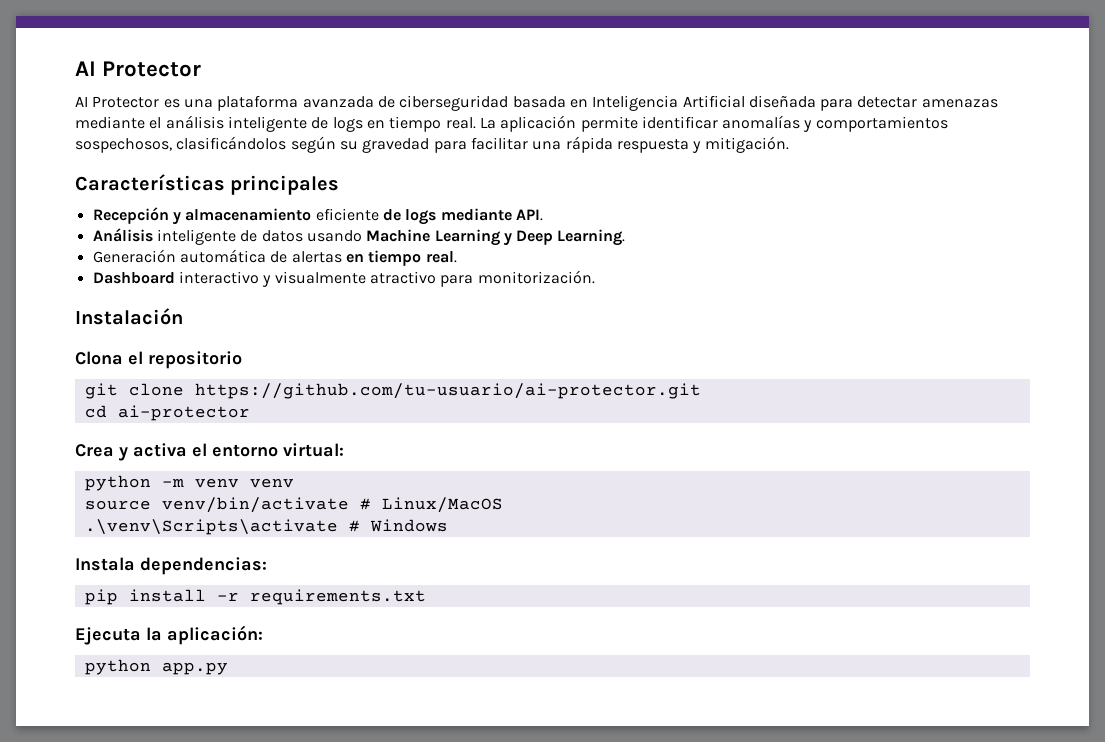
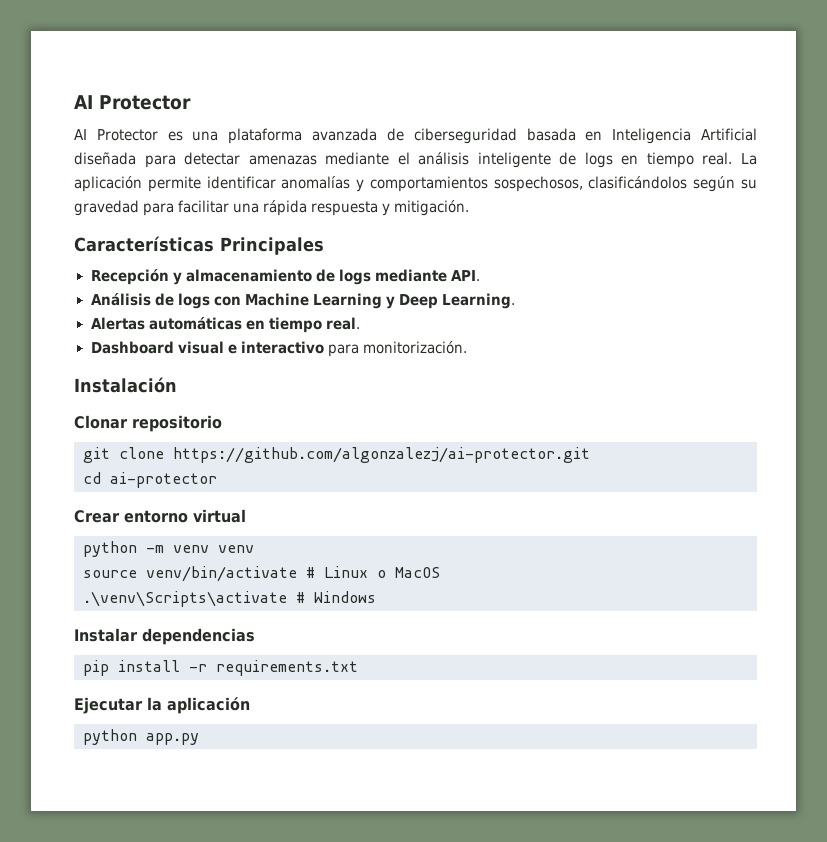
- Características principales
+ Características Principales
- Recepción y almacenamiento eficiente de logs mediante API.
+ Recepción y almacenamiento de logs mediante API.
- Análisis inteligente de datos usando Machine Learning y Deep Learning.
+ Análisis de logs con Machine Learning y Deep Learning.
- Generación automática de alertas en tiempo real.
+ Alertas automáticas en tiempo real.
- Dashboard interactivo y visualmente atractivo para monitorización.
+ Dashboard visual e interactivo para monitorización.
- Clona el repositorio
+ Clonar repositorio
- git clone https://github.com/tu-usuario/ai-protector.git
+ git clone https://github.com/algonzalezj/ai-protector.git
- Crea y activa el entorno virtual:
+ Crear entorno virtual
- source venv/bin/activate # Linux/MacOS
+ source venv/bin/activate # Linux o MacOS
- Instala dependencias:
+ Instalar dependencias
- Ejecuta la aplicación:
+ Ejecutar la aplicación

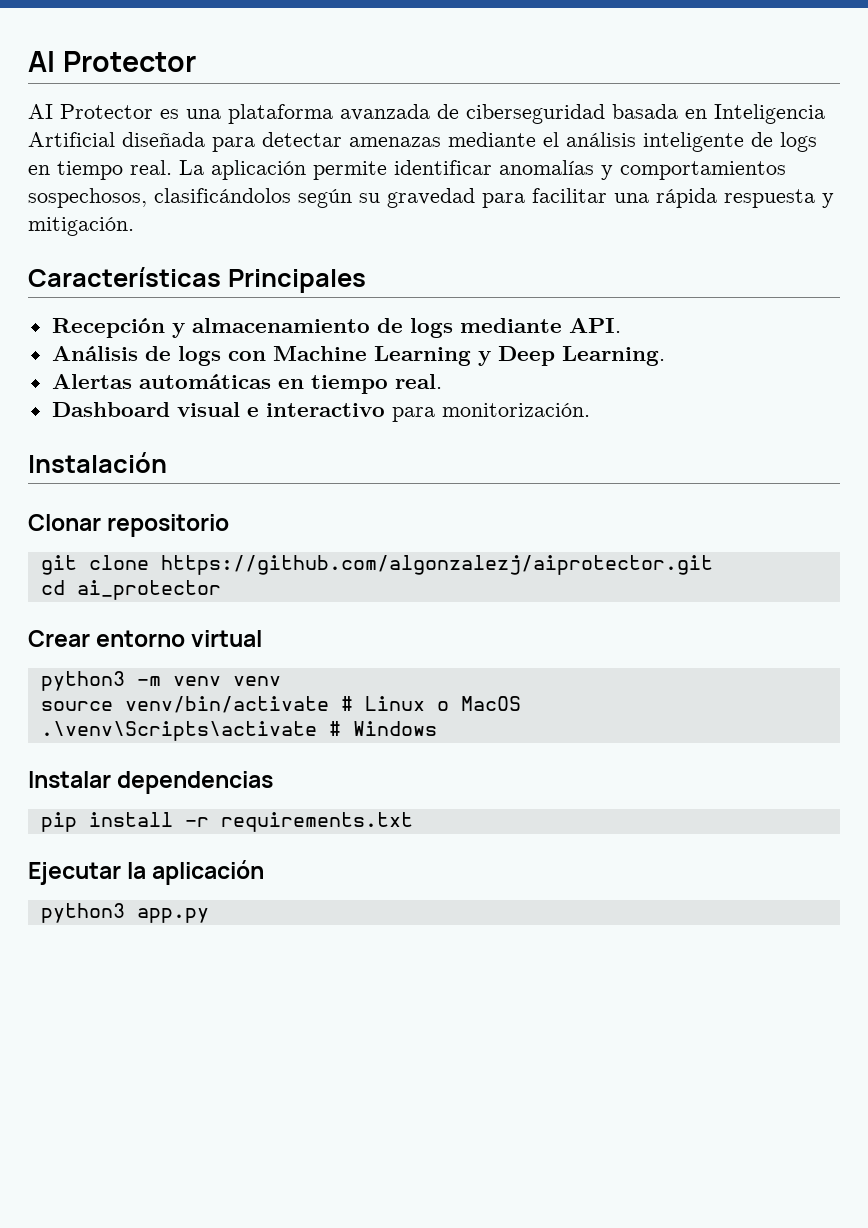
- git clone https://github.com/algonzalezj/ai-protector.git
+ git clone https://github.com/algonzalezj/aiprotector.git
- cd ai-protector
+ cd ai_protector
- python -m venv venv
+ python3 -m venv venv
- python app.py
+ python3 app.py

